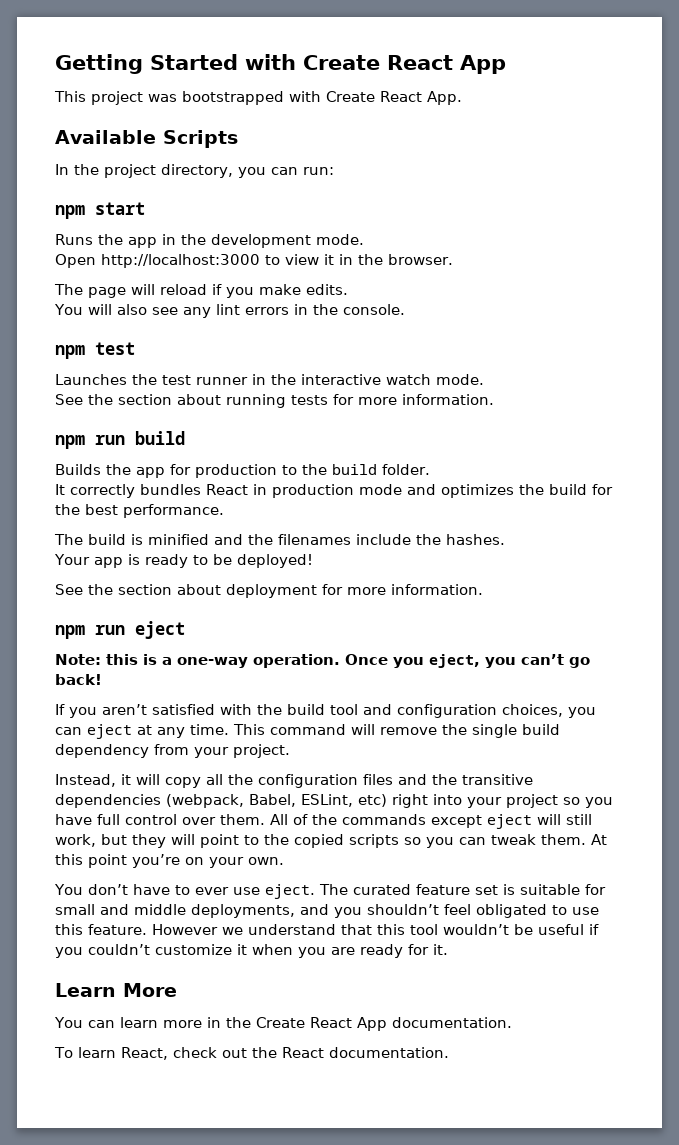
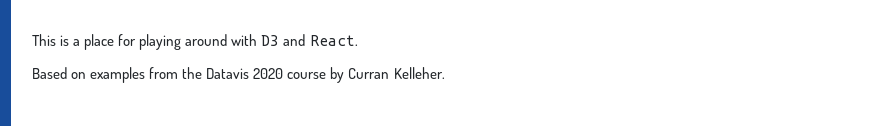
- Getting Started with Create React App
- This project was bootstrapped with Create React App.
- Available Scripts
- In the project directory, you can run:
- npm start
- Runs the app in the development mode.
- Open http://localhost:3000 to view it in the browser.
- The page will reload if you make edits.
- You will also see any lint errors in the console.
- npm test
- Launches the test runner in the interactive watch mode.
- See the section about running tests for more information.
- npm run build
- Builds the app for production to the build folder.
- It correctly bundles React in production mode and optimizes the build for the best performance.
- The build is minified and the filenames include the hashes.
- Your app is ready to be deployed!
- See the section about deployment for more information.
- npm run eject
- Note: this is a one-way operation. Once you eject, you can’t go back!
- If you aren’t satisfied with the build tool and configuration choices, you can eject at any time. This command will remove the single build dependency from your project.
- Instead, it will copy all the configuration files and the transitive dependencies (webpack, Babel, ESLint, etc) right into your project so you have full control over them. All of the commands except eject will still work, but they will point to the copied scripts so you can tweak them. At this point you’re on your own.
- You don’t have to ever use eject. The curated feature set is suitable for small and middle deployments, and you shouldn’t feel obligated to use this feature. However we understand that this tool wouldn’t be useful if you couldn’t customize it when you are ready for it.
- Learn More
- You can learn more in the Create React App documentation.
- To learn React, check out the React documentation.
+ This is a place for playing around with D3 and React.
+ Based on examples from the Datavis 2020 course by Curran Kelleher.

